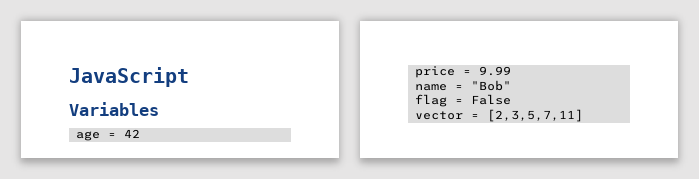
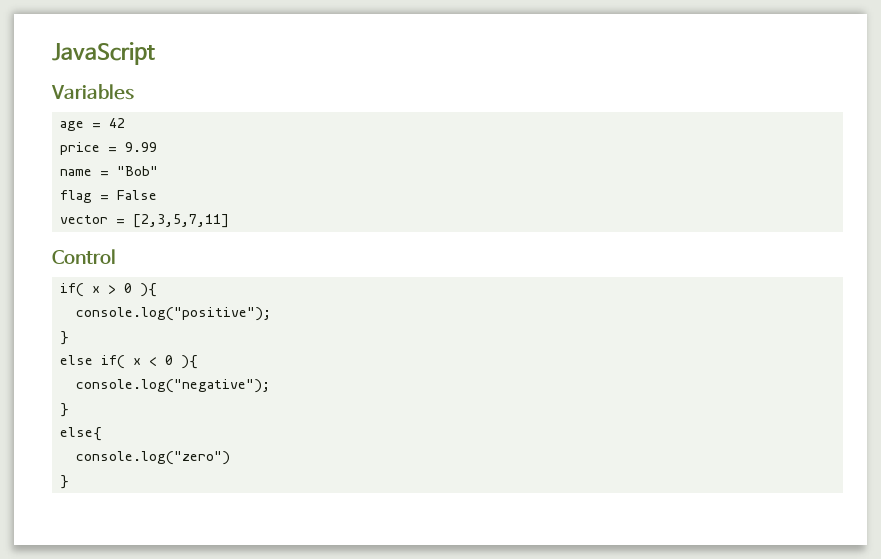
+ Control
+ if( x > 0 ){
+ console.log("positive");
+ }
+ else if( x < 0 ){
+ console.log("negative");
+ }
+ else{
+ console.log("zero")
+ }

